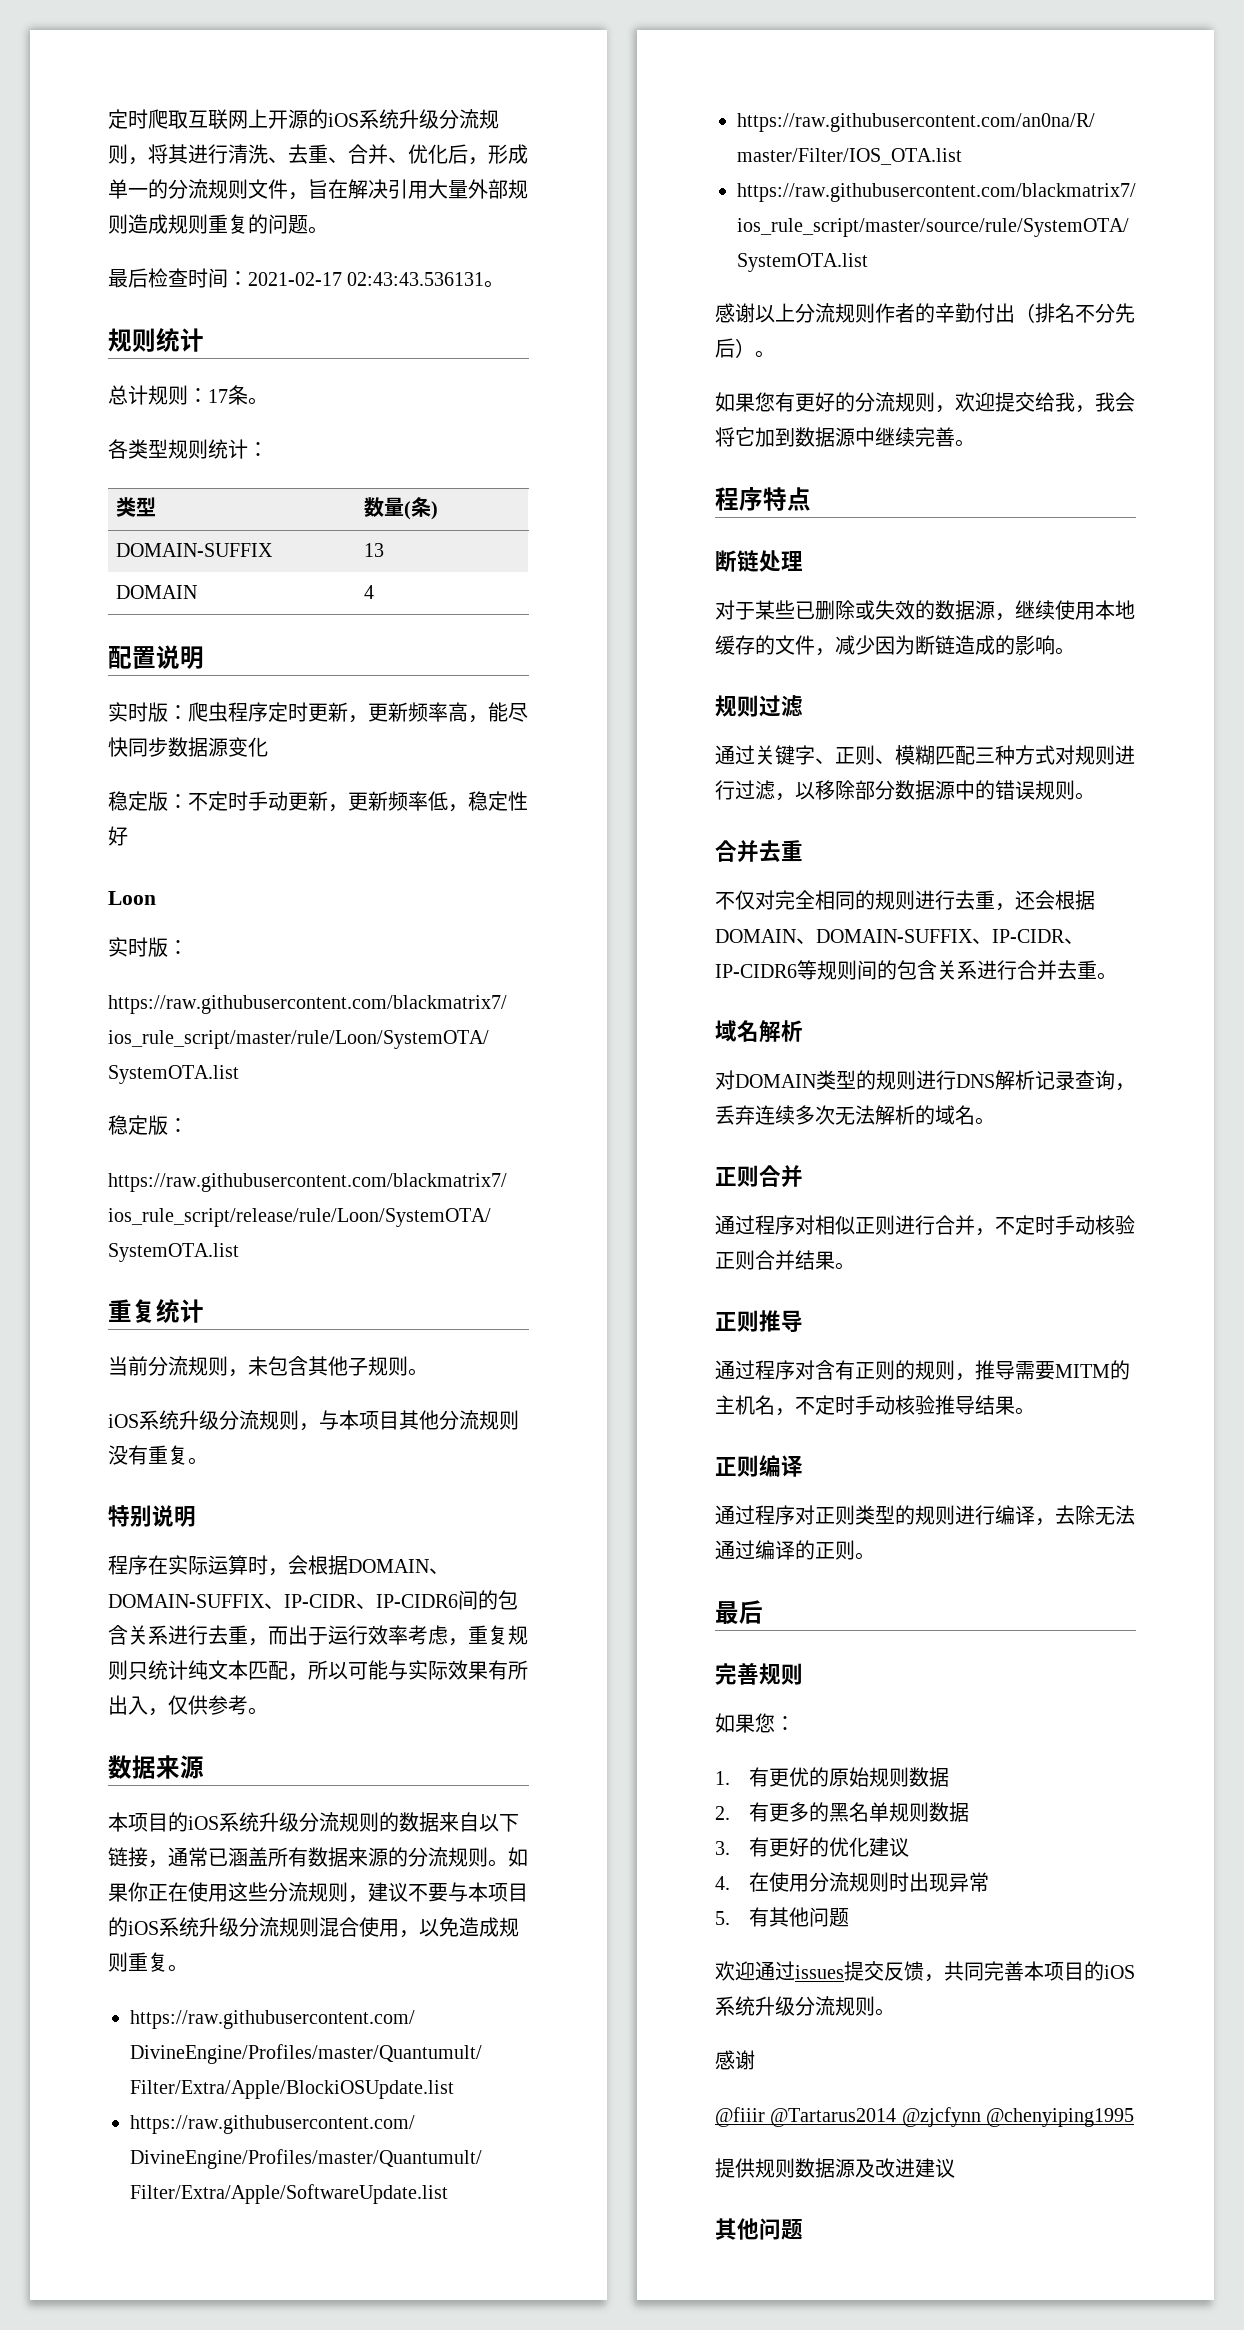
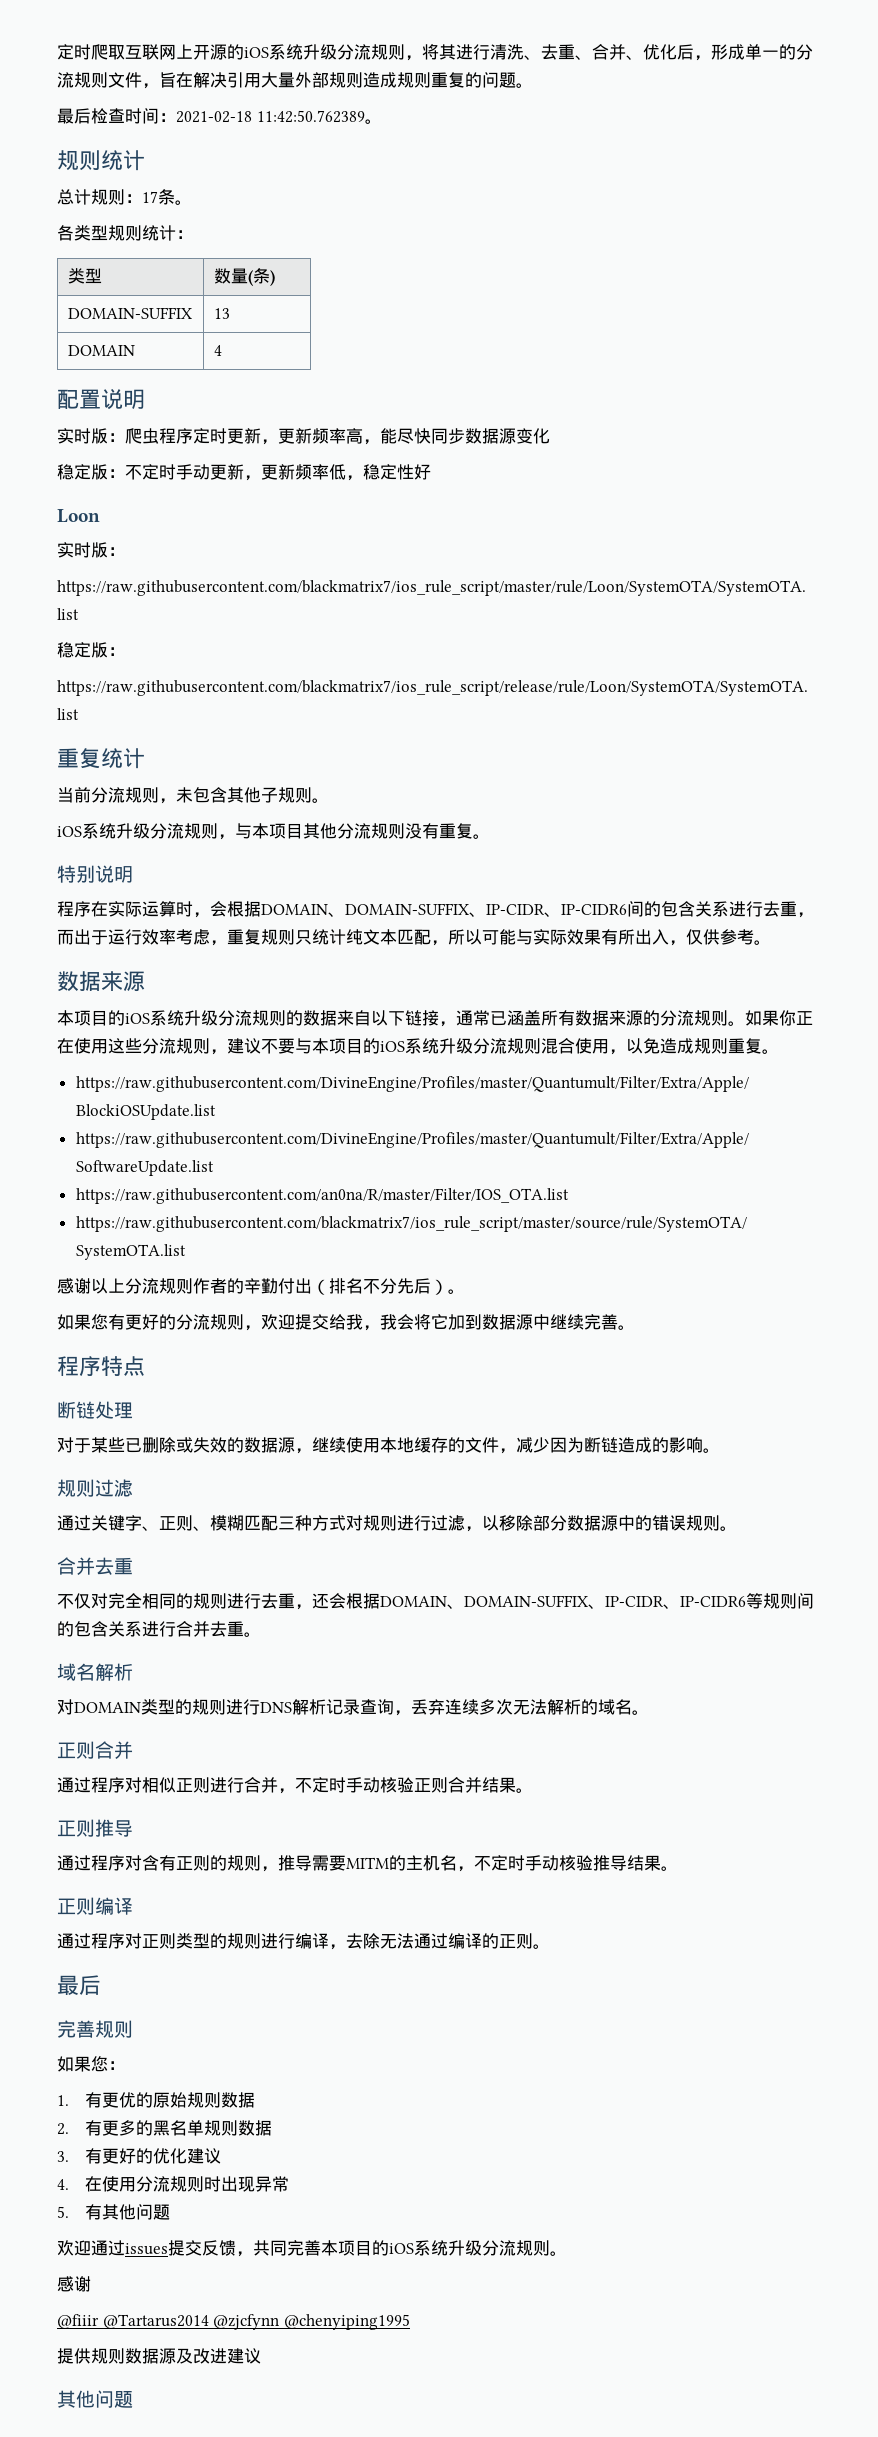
- 最后检查时间：2021-02-17 02:43:43.536131。
+ 最后检查时间：2021-02-18 11:42:50.762389。

